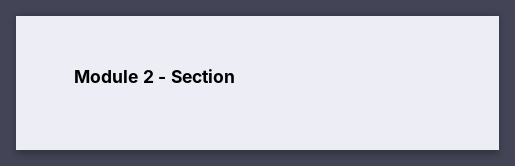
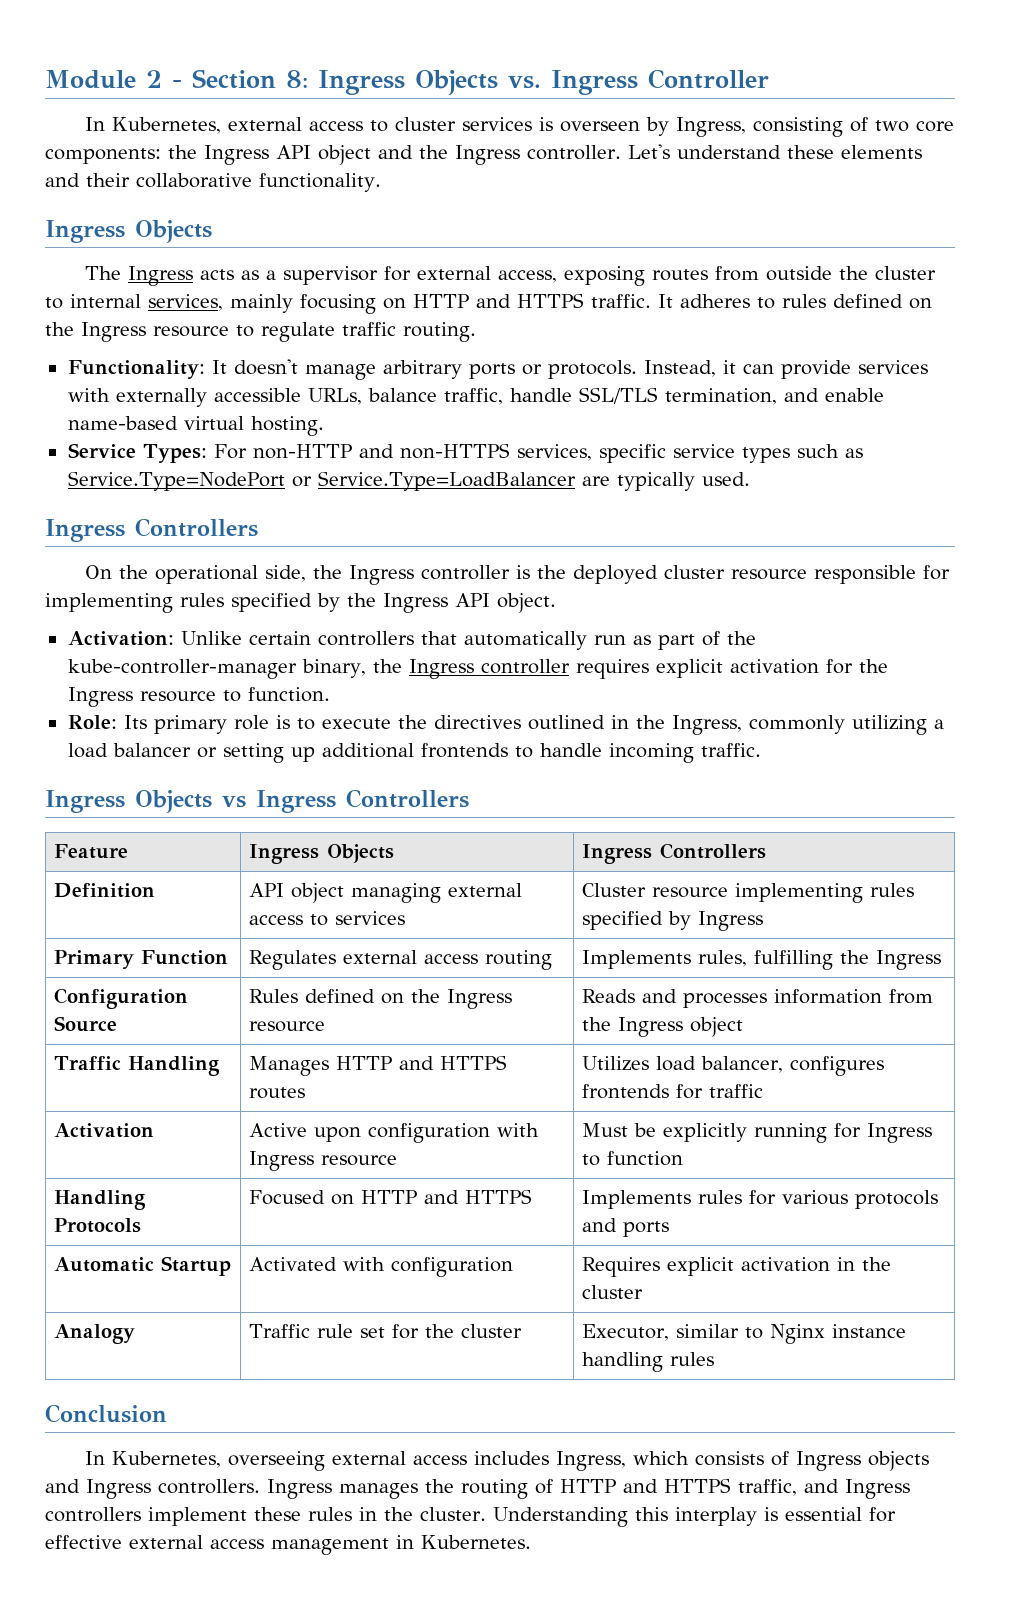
- Module 2 - Section
+ Module 2 - Section 8: Ingress Objects vs. Ingress Controller
+ In Kubernetes, external access to cluster services is overseen by Ingress, consisting of two core components: the Ingress API object and the Ingress controller. Let's understand these elements and their collaborative functionality.
+ Ingress Objects
+ The Ingress acts as a supervisor for external access, exposing routes from outside the cluster to internal services, mainly focusing on HTTP and HTTPS traffic. It adheres to rules defined on the Ingress resource to regulate traffic routing.
+ Functionality: It doesn't manage arbitrary ports or protocols. Instead, it can provide services with externally accessible URLs, balance traffic, handle SSL/TLS termination, and enable name-based virtual hosting.
+ Service Types: For non-HTTP and non-HTTPS services, specific service types such as Service.Type=NodePort or Service.Type=LoadBalancer are typically used.
+ Ingress Controllers
+ On the operational side, the Ingress controller is the deployed cluster resource responsible for implementing rules specified by the Ingress API object.
+ Activation: Unlike certain controllers that automatically run as part of the kube-controller-manager binary, the Ingress controller requires explicit activation for the Ingress resource to function.
+ Role: Its primary role is to execute the directives outlined in the Ingress, commonly utilizing a load balancer or setting up additional frontends to handle incoming traffic.
+ Ingress Objects vs Ingress Controllers
+ Feature | Ingress Objects | Ingress Controllers
+ Definition | API object managing external access to services | Cluster resource implementing rules specified by Ingress
+ Primary Function | Regulates external access routing | Implements rules, fulfilling the Ingress
+ Configuration Source | Rules defined on the Ingress resource | Reads and processes information from the Ingress object
+ Traffic Handling | Manages HTTP and HTTPS routes | Utilizes load balancer, configures frontends for traffic
+ Activation | Active upon configuration with Ingress resource | Must be explicitly running for Ingress to function
+ Handling Protocols | Focused on HTTP and HTTPS | Implements rules for various protocols and ports
+ Automatic Startup | Activated with configuration | Requires explicit activation in the cluster
+ Analogy | Traffic rule set for the cluster | Executor, similar to Nginx instance handling rules
+ Conclusion
+ In Kubernetes, overseeing external access includes Ingress, which consists of Ingress objects and Ingress controllers. Ingress manages the routing of HTTP and HTTPS traffic, and Ingress controllers implement these rules in the cluster. Understanding this interplay is essential for effective external access management in Kubernetes.

